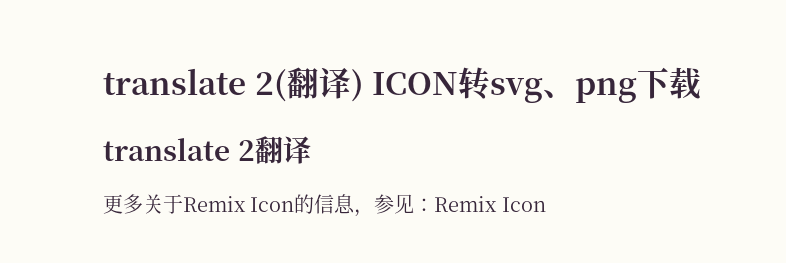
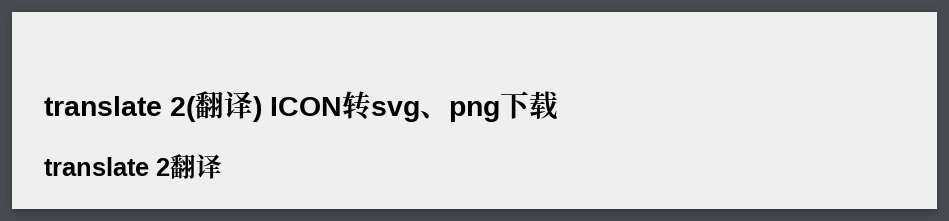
- 更多关于Remix Icon的信息，参见：Remix Icon

